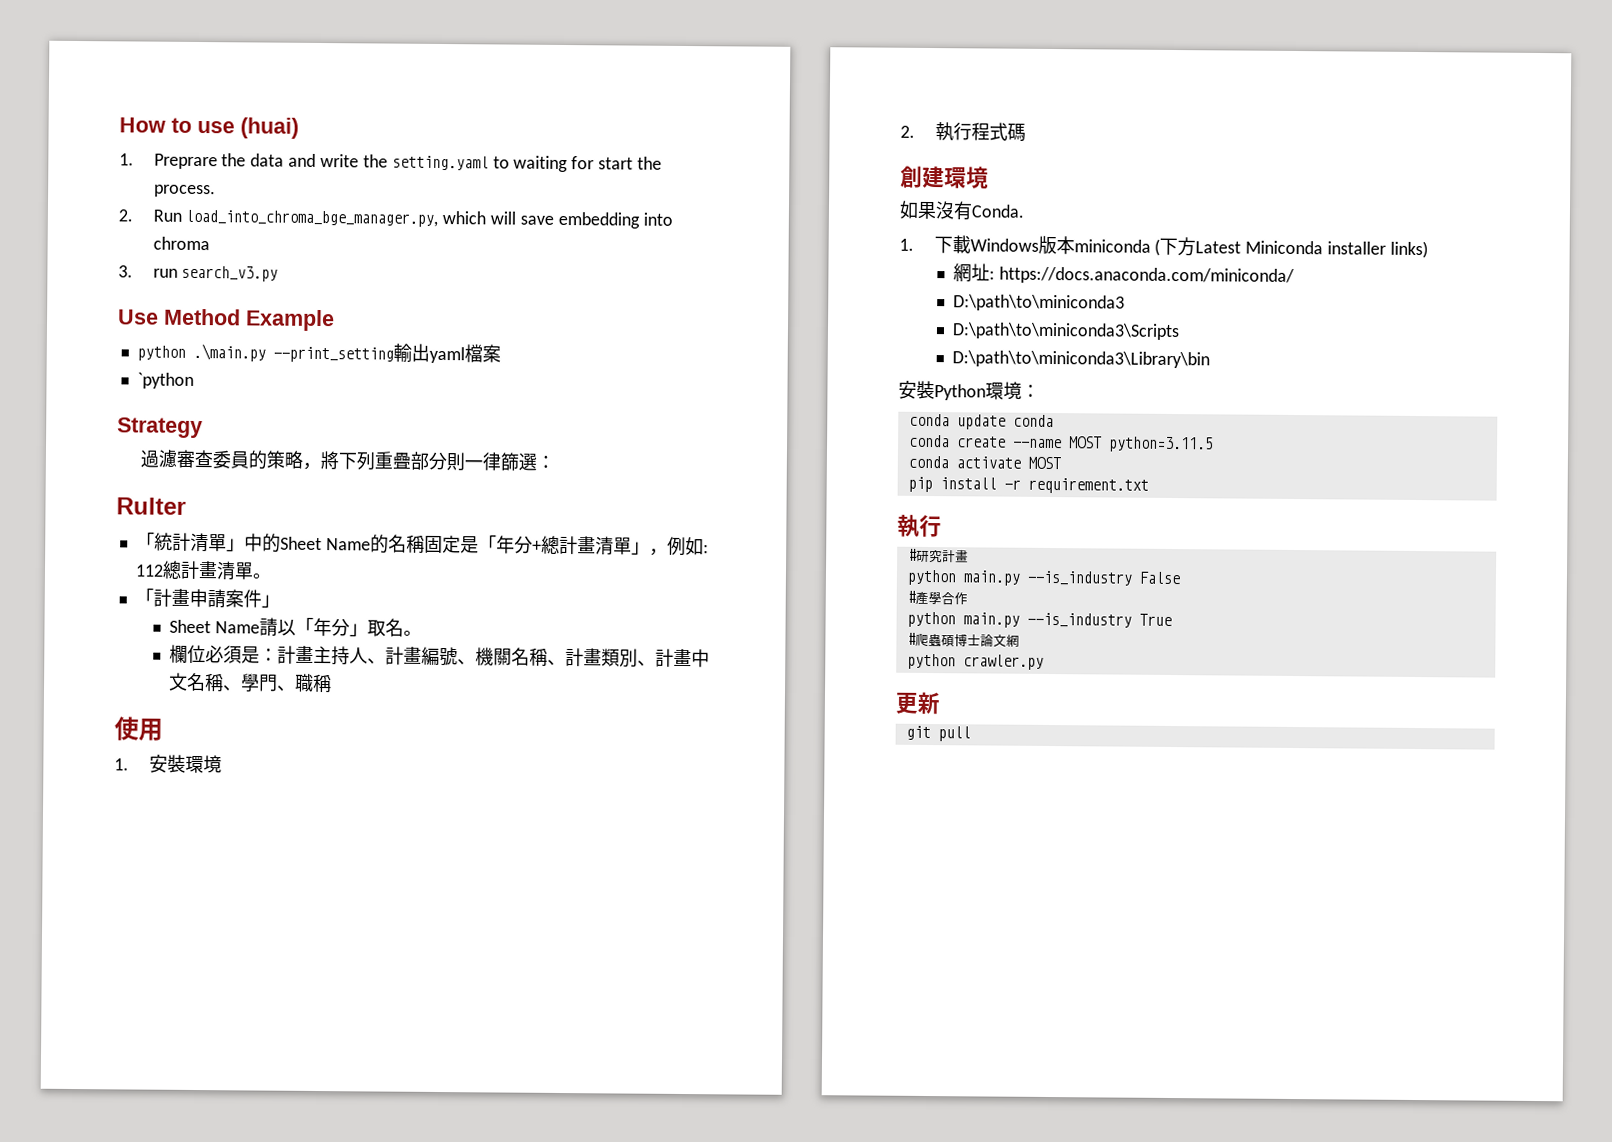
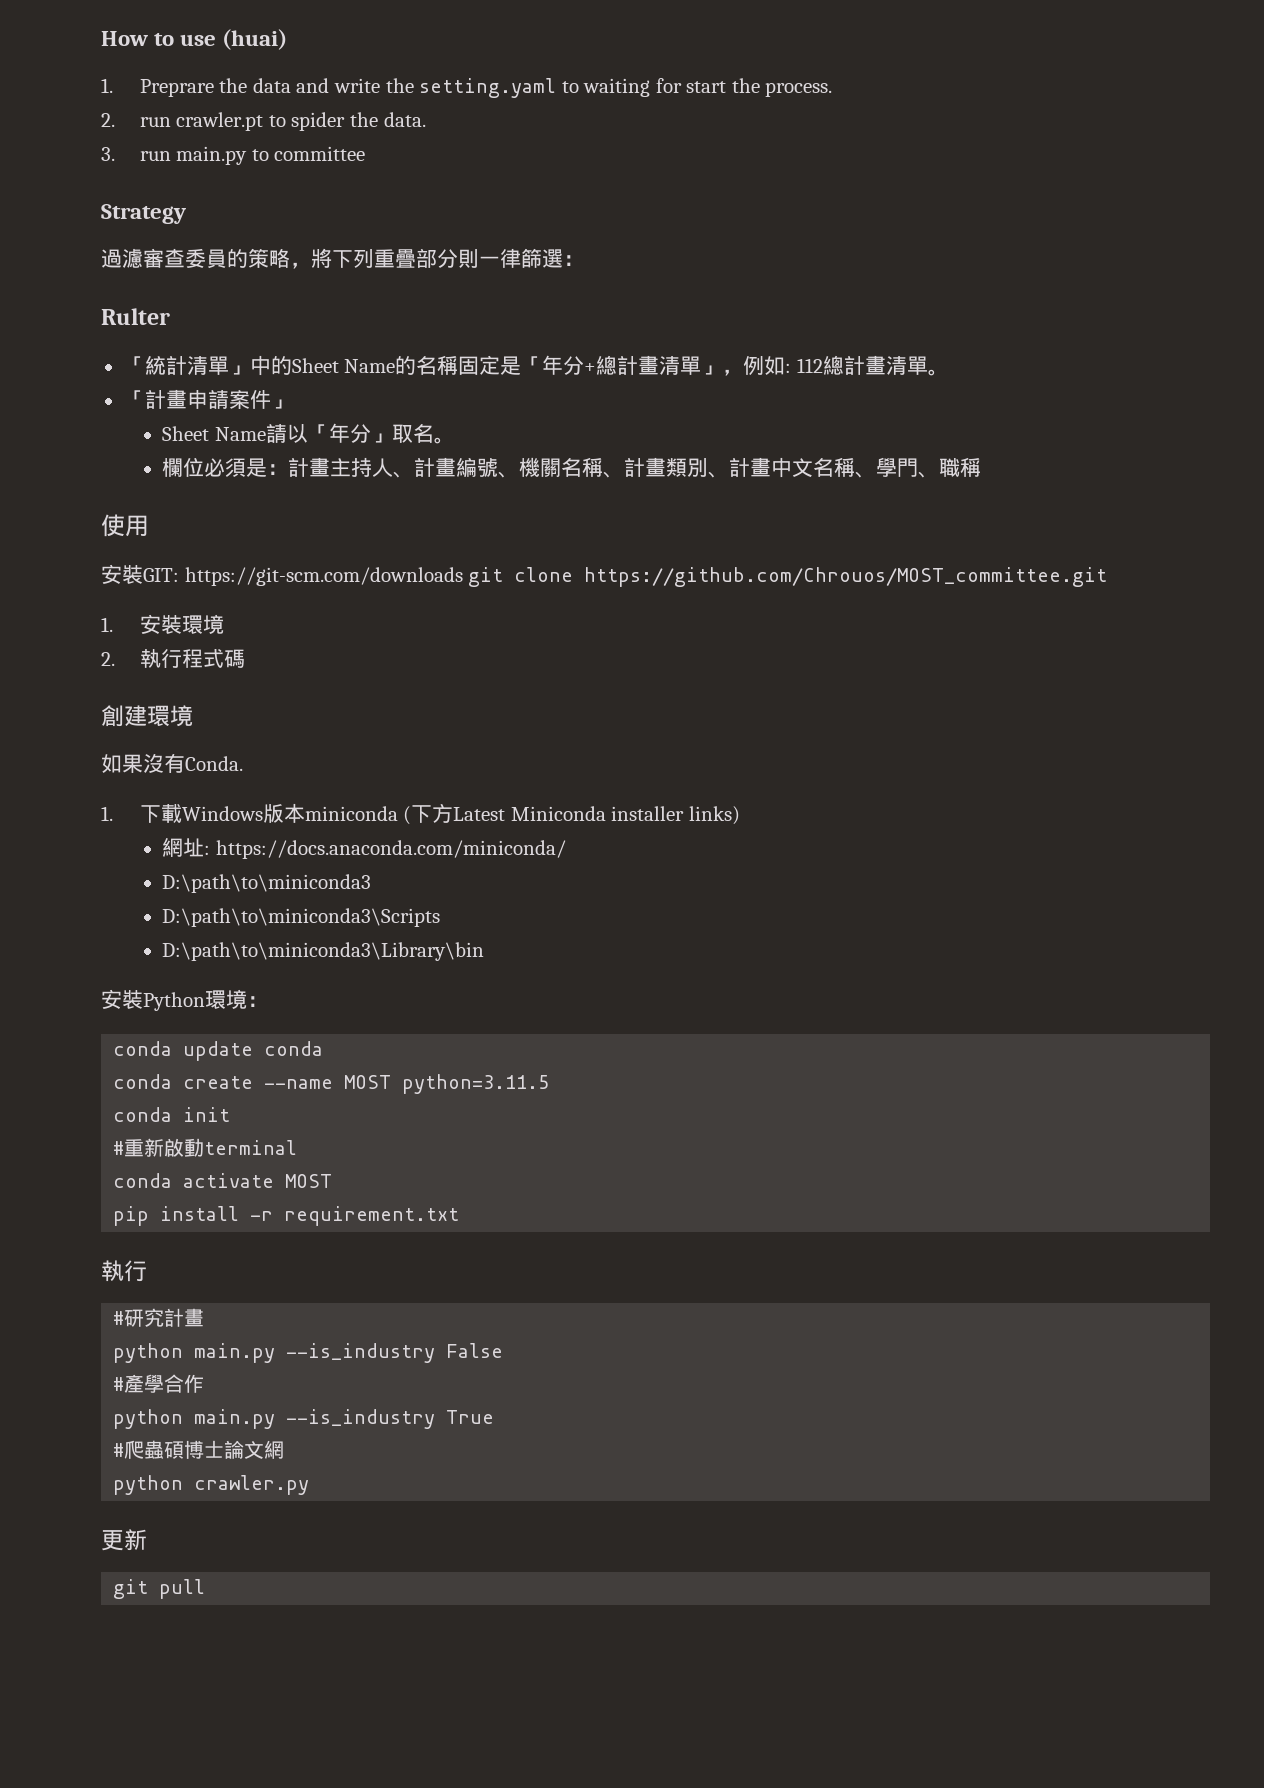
- 2. Run load_into_chroma_bge_manager.py, which will save embedding into chroma
- 3. run search_v3.py
- Use Method Example
- python .\main.py --print_setting輸出yaml檔案
- `python
+ 2. run crawler.pt to spider the data.
+ 3. run main.py to committee
+ 安裝GIT: https://git-scm.com/downloads git clone https://github.com/Chrouos/MOST_committee.git
+ conda init
+ #重新啟動terminal

